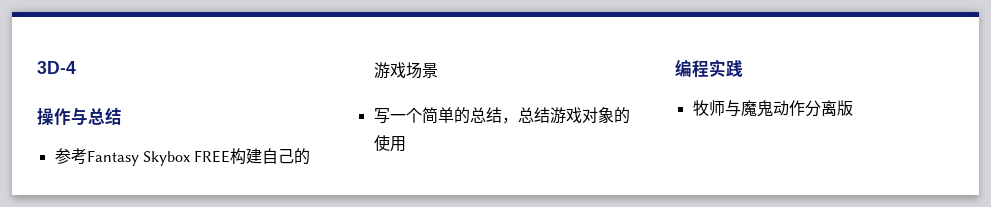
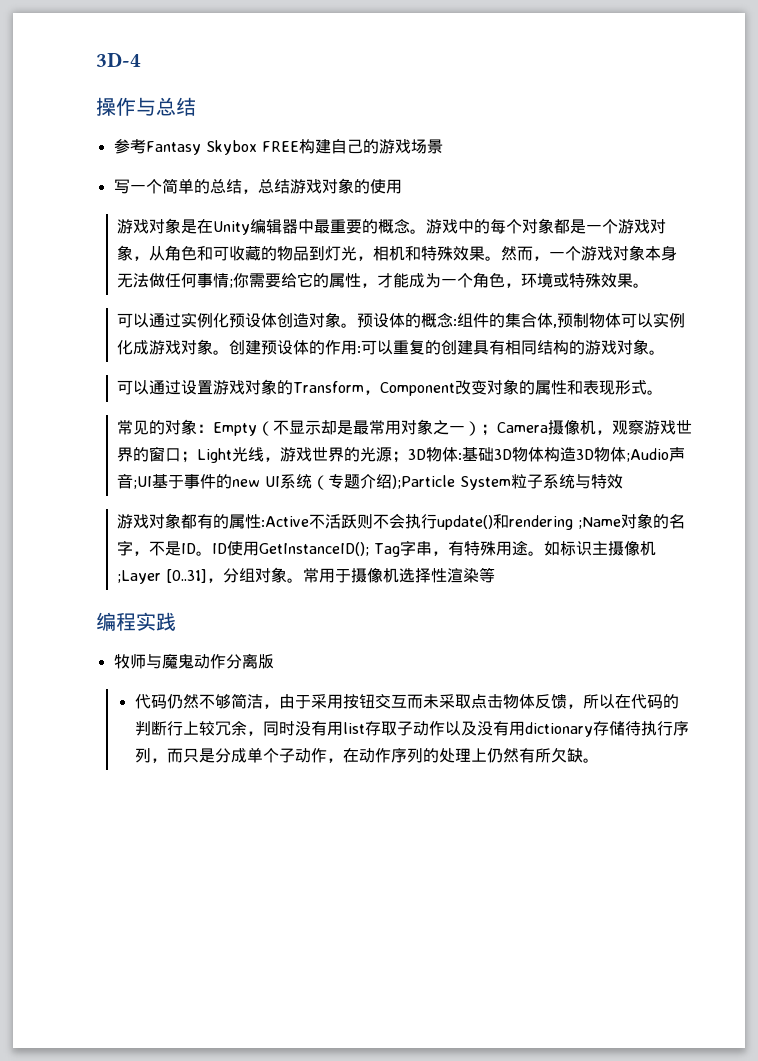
+ 游戏对象是在Unity编辑器中最重要的概念。游戏中的每个对象都是一个游戏对象，从角色和可收藏的物品到灯光，相机和特殊效果。然而，一个游戏对象本身无法做任何事情;你需要给它的属性，才能成为一个角色，环境或特殊效果。
+ 可以通过实例化预设体创造对象。预设体的概念:组件的集合体,预制物体可以实例化成游戏对象。创建预设体的作用:可以重复的创建具有相同结构的游戏对象。
+ 可以通过设置游戏对象的Transform，Component改变对象的属性和表现形式。
+ 常见的对象：Empty（不显示却是最常用对象之一）；Camera摄像机，观察游戏世界的窗口；Light光线，游戏世界的光源；3D物体:基础3D物体构造3D物体;Audio声音;UI基于事件的new UI系统（专题介绍);Particle System粒子系统与特效
+ 游戏对象都有的属性:Active不活跃则不会执行update()和rendering ;Name对象的名字，不是ID。ID使用GetInstanceID(); Tag字串，有特殊用途。如标识主摄像机;Layer [0..31]，分组对象。常用于摄像机选择性渲染等
+ 代码仍然不够简洁，由于采用按钮交互而未采取点击物体反馈，所以在代码的判断行上较冗余，同时没有用list存取子动作以及没有用dictionary存储待执行序列，而只是分成单个子动作，在动作序列的处理上仍然有所欠缺。

